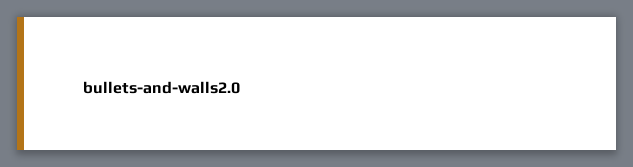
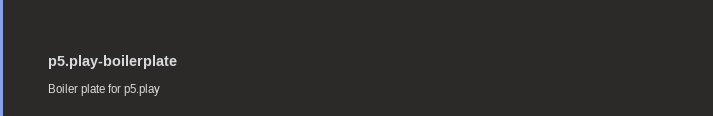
- bullets-and-walls2.0
+ p5.play-boilerplate
+ Boiler plate for p5.play

